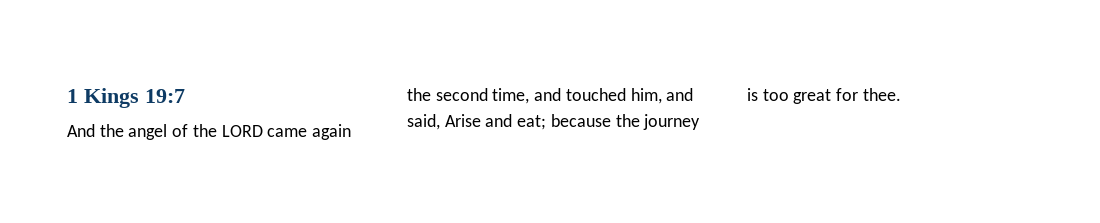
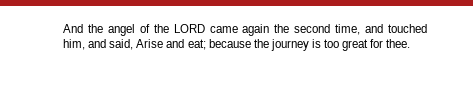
- 1 Kings 19:7

